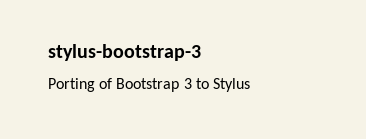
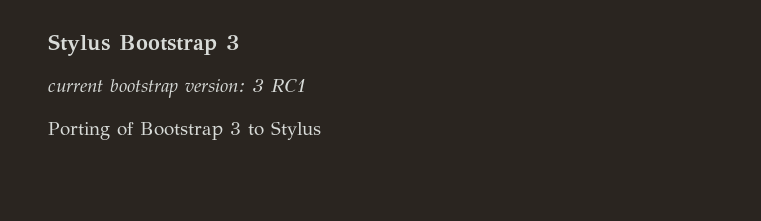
- stylus-bootstrap-3
+ Stylus Bootstrap 3
+ current bootstrap version: 3 RC1

